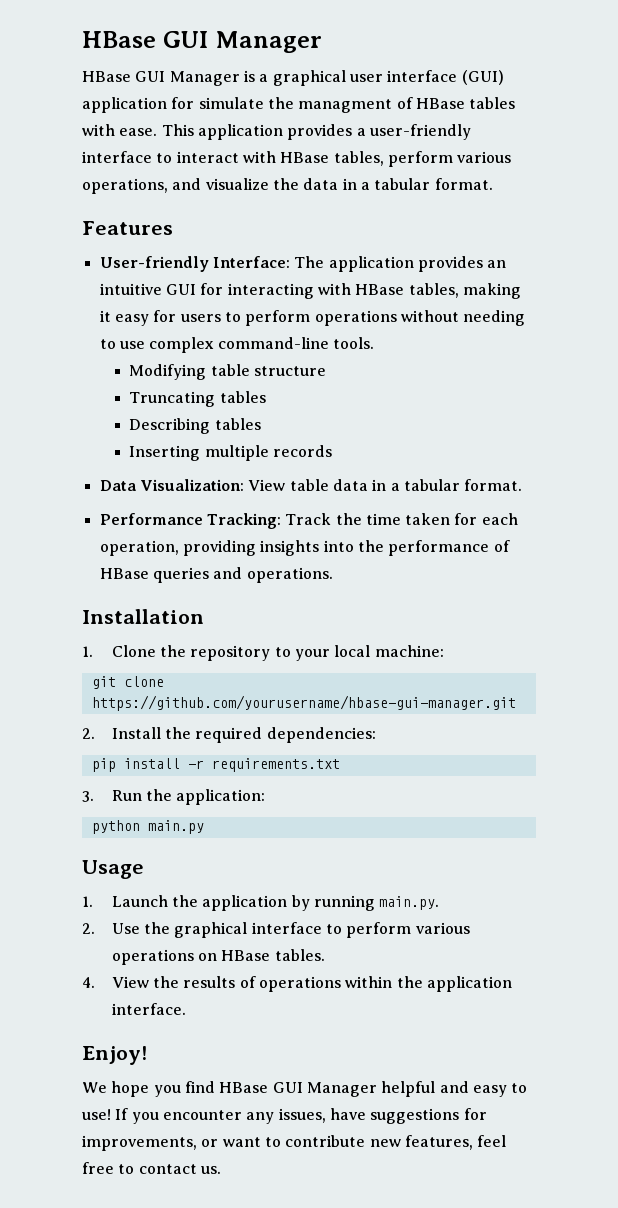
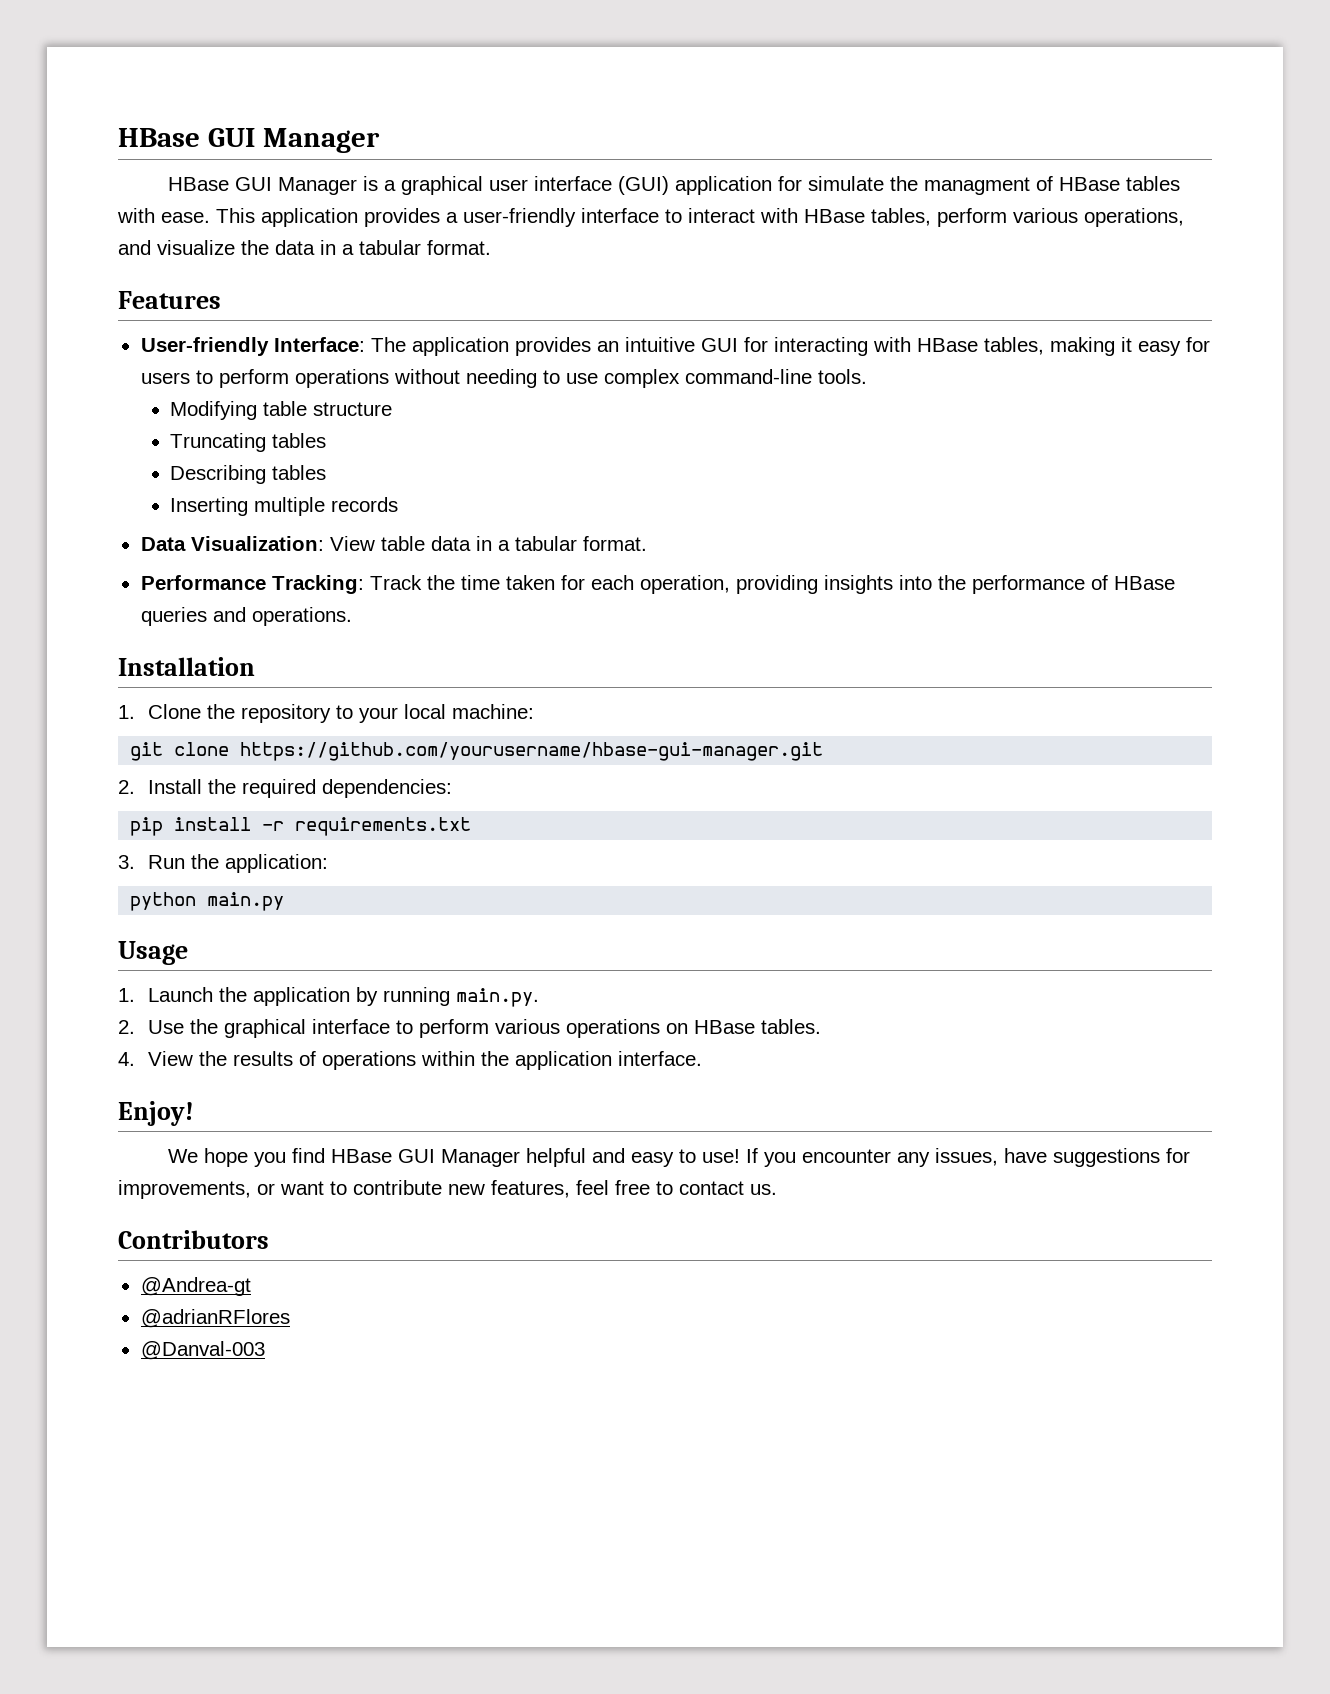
+ Contributors
+ @Andrea-gt
+ @adrianRFlores
+ @Danval-003

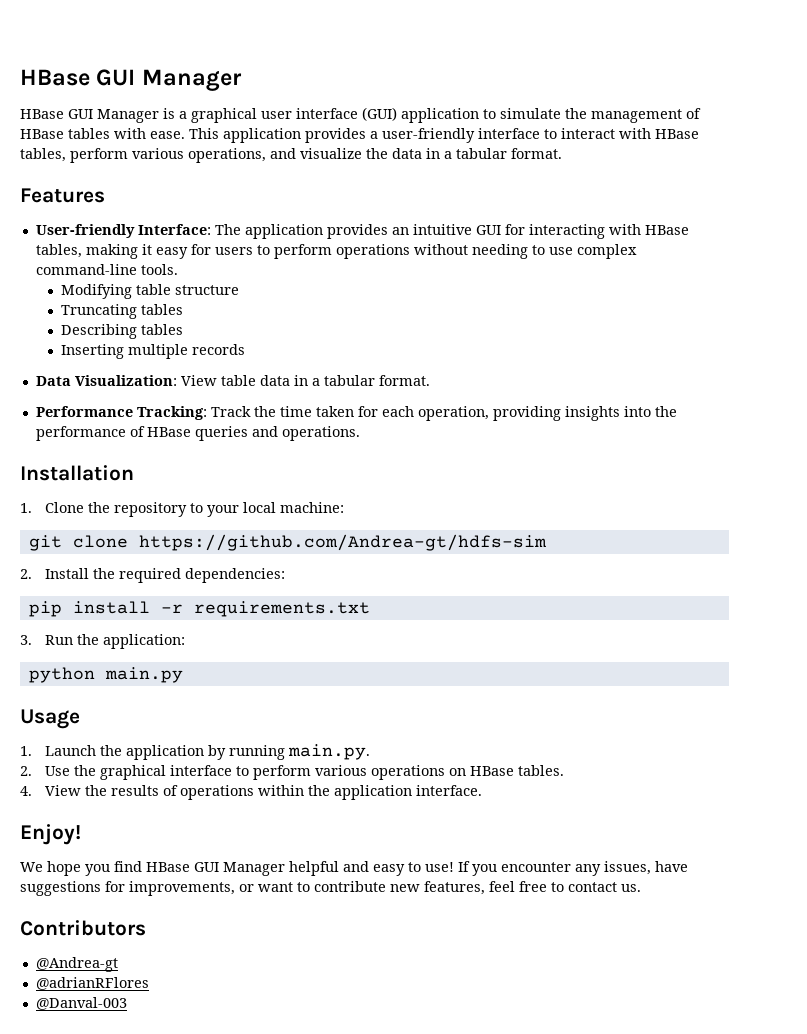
- HBase GUI Manager is a graphical user interface (GUI) application for simulate the managment of HBase tables with ease.
+ HBase GUI Manager is a graphical user interface (GUI) application to simulate the management of HBase tables with ease.
- git clone https://github.com/yourusername/hbase-gui-manager.git
+ git clone https://github.com/Andrea-gt/hdfs-sim

